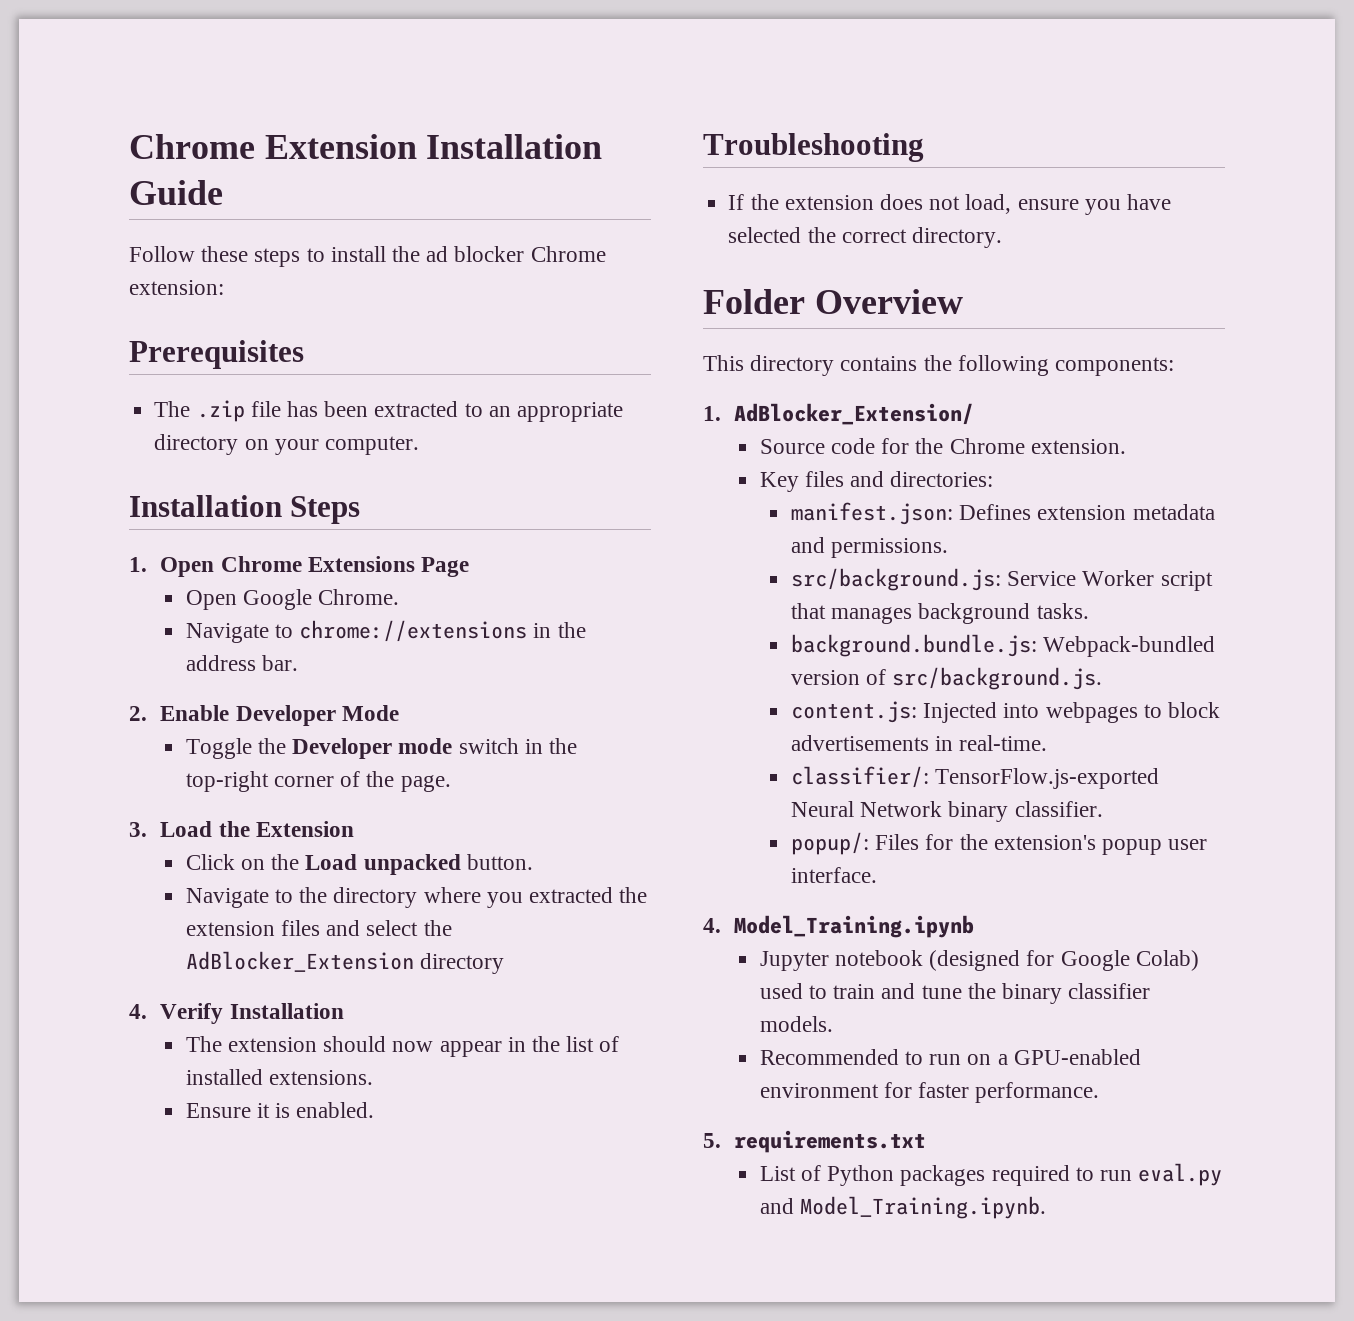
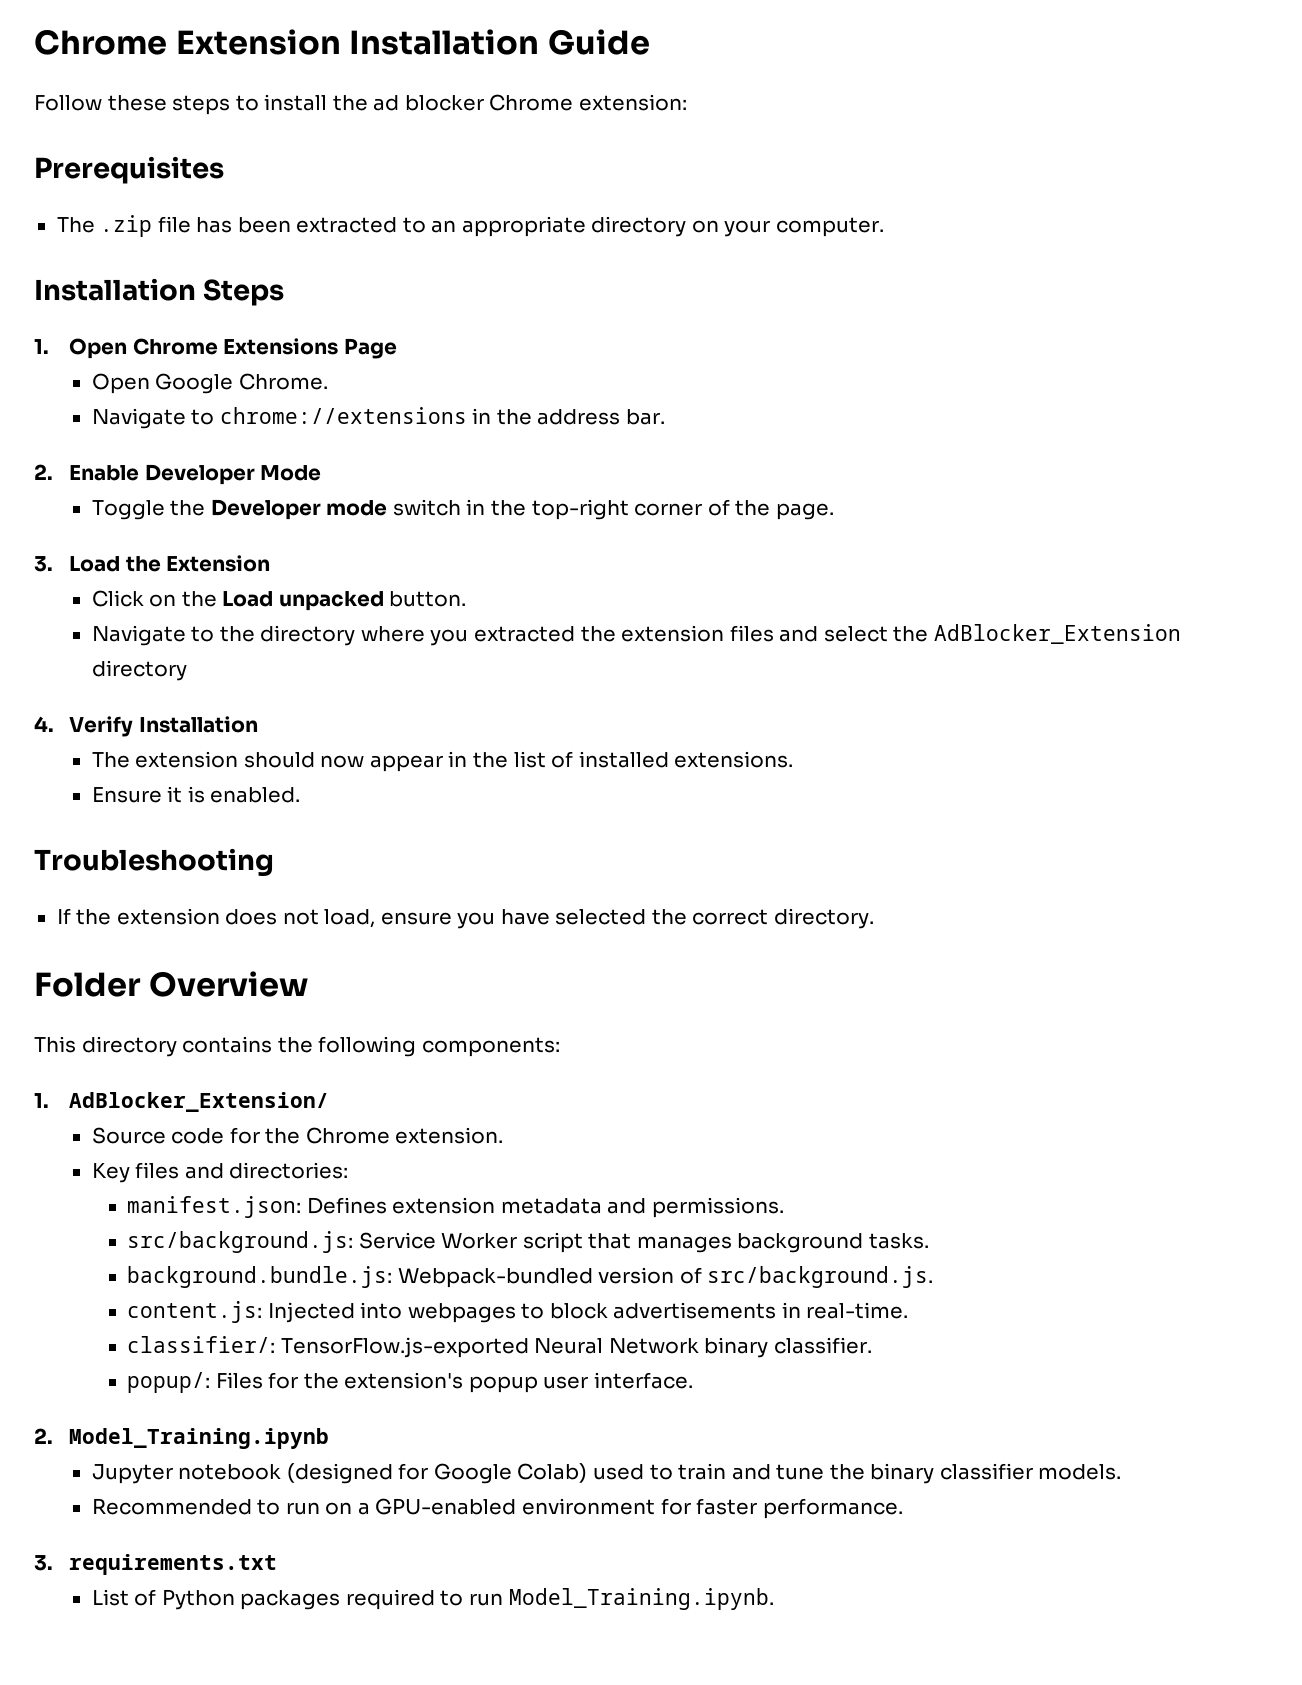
- 4. Model_Training.ipynb
+ 2. Model_Training.ipynb
- 5. requirements.txt
+ 3. requirements.txt
- List of Python packages required to run eval.py and Model_Training.ipynb.
+ List of Python packages required to run Model_Training.ipynb.

